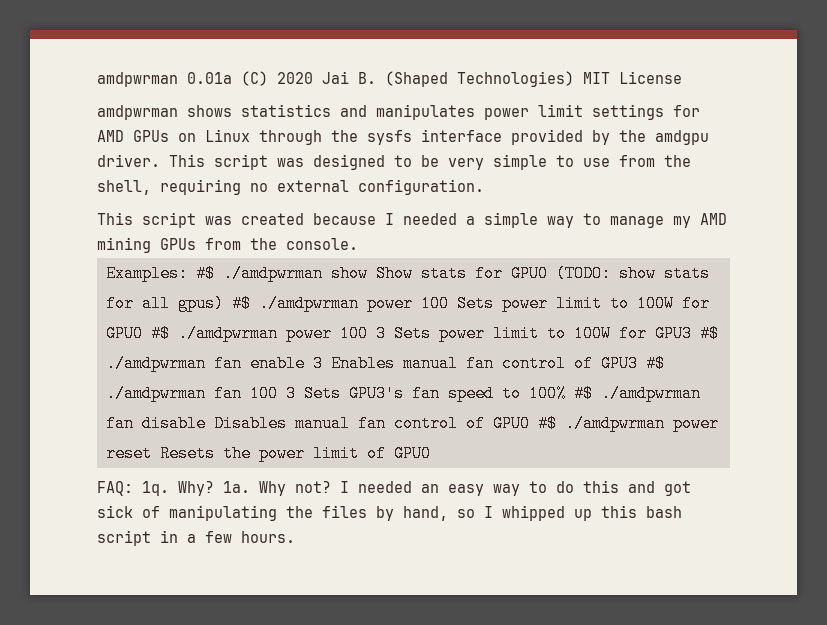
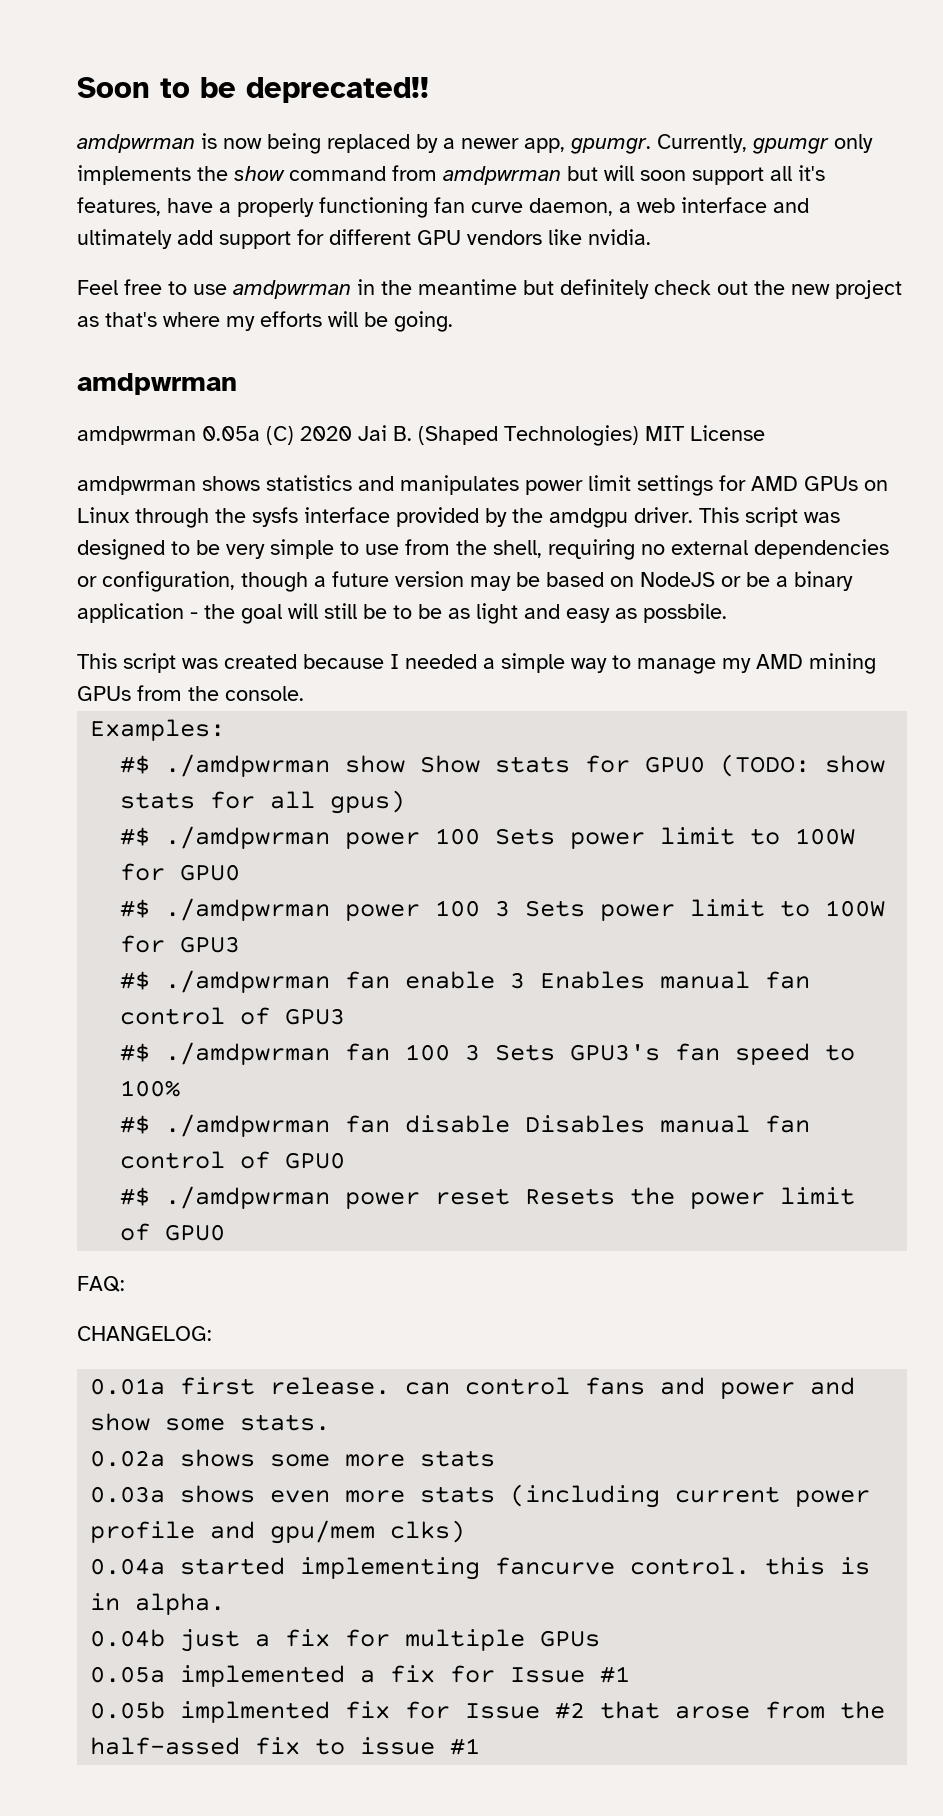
- amdpwrman 0.01a (C) 2020 Jai B. (Shaped Technologies) MIT License
+ Soon to be deprecated!!
+ amdpwrman is now being replaced by a newer app, gpumgr. Currently, gpumgr only implements the show command from amdpwrman but will soon support all it's features, have a properly functioning fan curve daemon, a web interface and ultimately add support for different GPU vendors like nvidia.
+ Feel free to use amdpwrman in the meantime but definitely check out the new project as that's where my efforts will be going.
+ amdpwrman
+ amdpwrman 0.05a (C) 2020 Jai B. (Shaped Technologies) MIT License
- This script was designed to be very simple to use from the shell, requiring no external configuration.
+ This script was designed to be very simple to use from the shell, requiring no external dependencies or configuration, though a future version may be based on NodeJS or be a binary application - the goal will still be to be as light and easy as possbile.
- Examples: #$ ./amdpwrman show Show stats for GPU0 (TODO:
+ Examples:
+ #$ ./amdpwrman show Show stats for GPU0 (TODO:
- show stats for all gpus) #$ ./amdpwrman power 100 Sets power limit to 100W for GPU0 #$ ./amdpwrman power 100 3 Sets power limit to 100W for GPU3 #$ ./amdpwrman fan enable 3 Enables manual fan control of GPU3 #$ ./amdpwrman fan 100 3 Sets GPU3's fan speed to 100% #$ ./amdpwrman fan disable Disables manual fan control of GPU0 #$ ./amdpwrman power reset Resets the power limit of GPU0
+ show stats for all gpus)
+ #$ ./amdpwrman power 100 Sets power limit to 100W for GPU0
+ #$ ./amdpwrman power 100 3 Sets power limit to 100W for GPU3
+ #$ ./amdpwrman fan enable 3 Enables manual fan control of GPU3
+ #$ ./amdpwrman fan 100 3 Sets GPU3's fan speed to 100%
+ #$ ./amdpwrman fan disable Disables manual fan control of GPU0
+ #$ ./amdpwrman power reset Resets the power limit of GPU0
- FAQ: 1q. Why? 1a. Why not? I needed an easy way to do this and got sick of manipulating the files by hand, so I whipped up this bash script in a few hours.
+ FAQ:
+ CHANGELOG:
+ 0.01a first release. can control fans and power and show some stats.
+ 0.02a shows some more stats
+ 0.03a shows even more stats (including current power profile and gpu/mem clks)
+ 0.04a started implementing fancurve control. this is in alpha.
+ 0.04b just a fix for multiple GPUs
+ 0.05a implemented a fix for Issue #1
+ 0.05b implmented fix for Issue #2 that arose from the half-assed fix to issue #1

